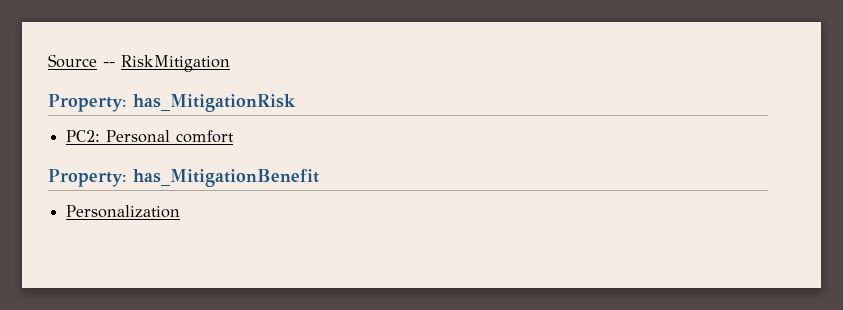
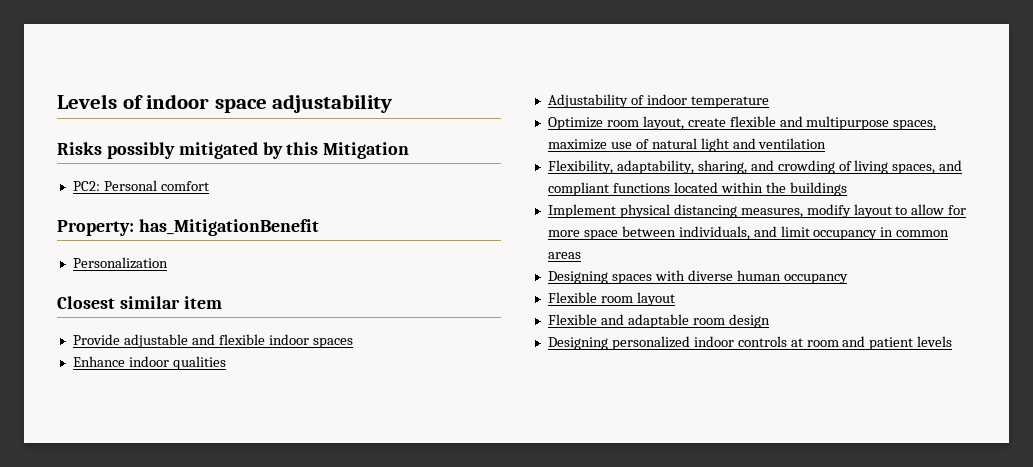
- Source -- RiskMitigation
- Property: has_MitigationRisk
+ Levels of indoor space adjustability
+ Risks possibly mitigated by this Mitigation
+ Closest similar item
+ Provide adjustable and flexible indoor spaces
+ Enhance indoor qualities
+ Adjustability of indoor temperature
+ Optimize room layout, create flexible and multipurpose spaces, maximize use of natural light and ventilation
+ Flexibility, adaptability, sharing, and crowding of living spaces, and compliant functions located within the buildings
+ Implement physical distancing measures, modify layout to allow for more space between individuals, and limit occupancy in common areas
+ Designing spaces with diverse human occupancy
+ Flexible room layout
+ Flexible and adaptable room design
+ Designing personalized indoor controls at room and patient levels

